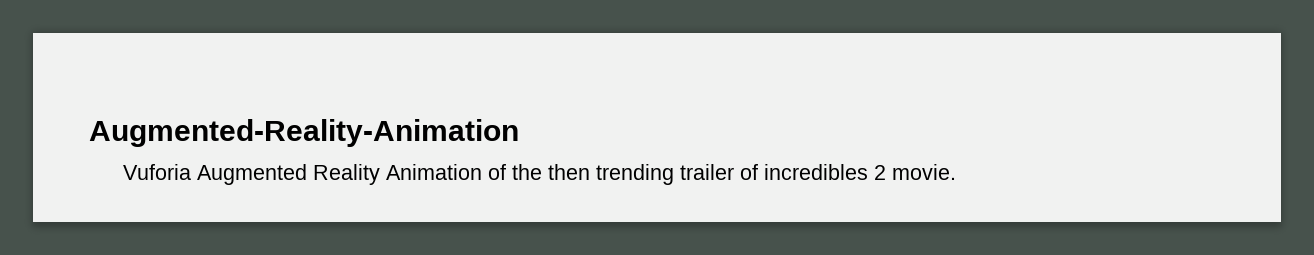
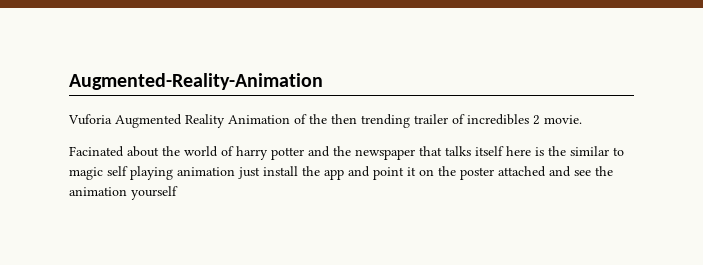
+ Facinated about the world of harry potter and the newspaper that talks itself here is the similar to magic self playing animation just install the app and point it on the poster attached and see the animation yourself

